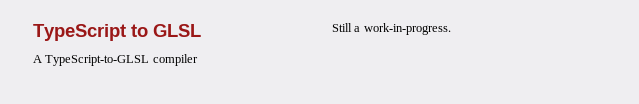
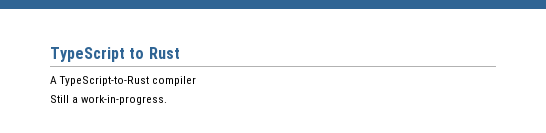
- TypeScript to GLSL
+ TypeScript to Rust
- A TypeScript-to-GLSL compiler
+ A TypeScript-to-Rust compiler

